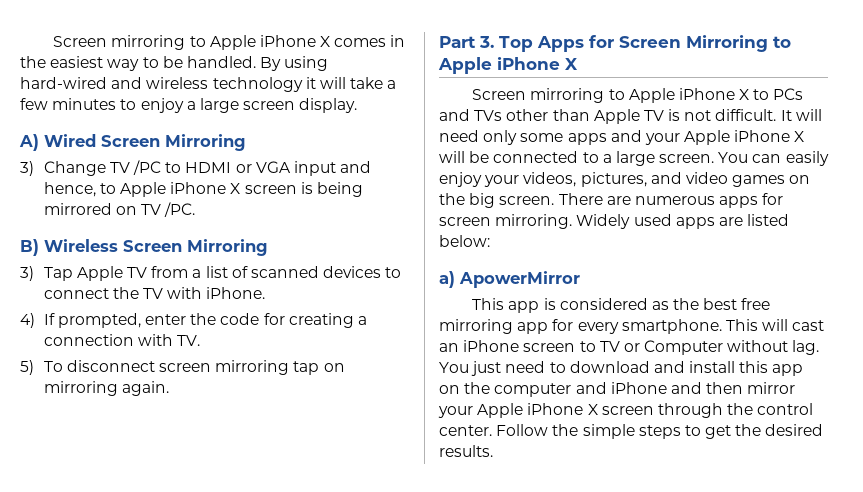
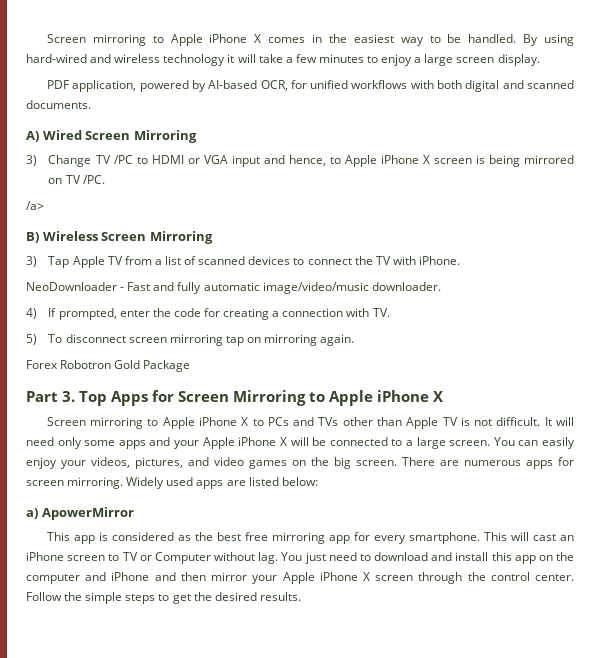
+ PDF application, powered by AI-based OCR, for unified workflows with both digital and scanned documents.
+ /a>
+ NeoDownloader - Fast and fully automatic image/video/music downloader.
+ Forex Robotron Gold Package

